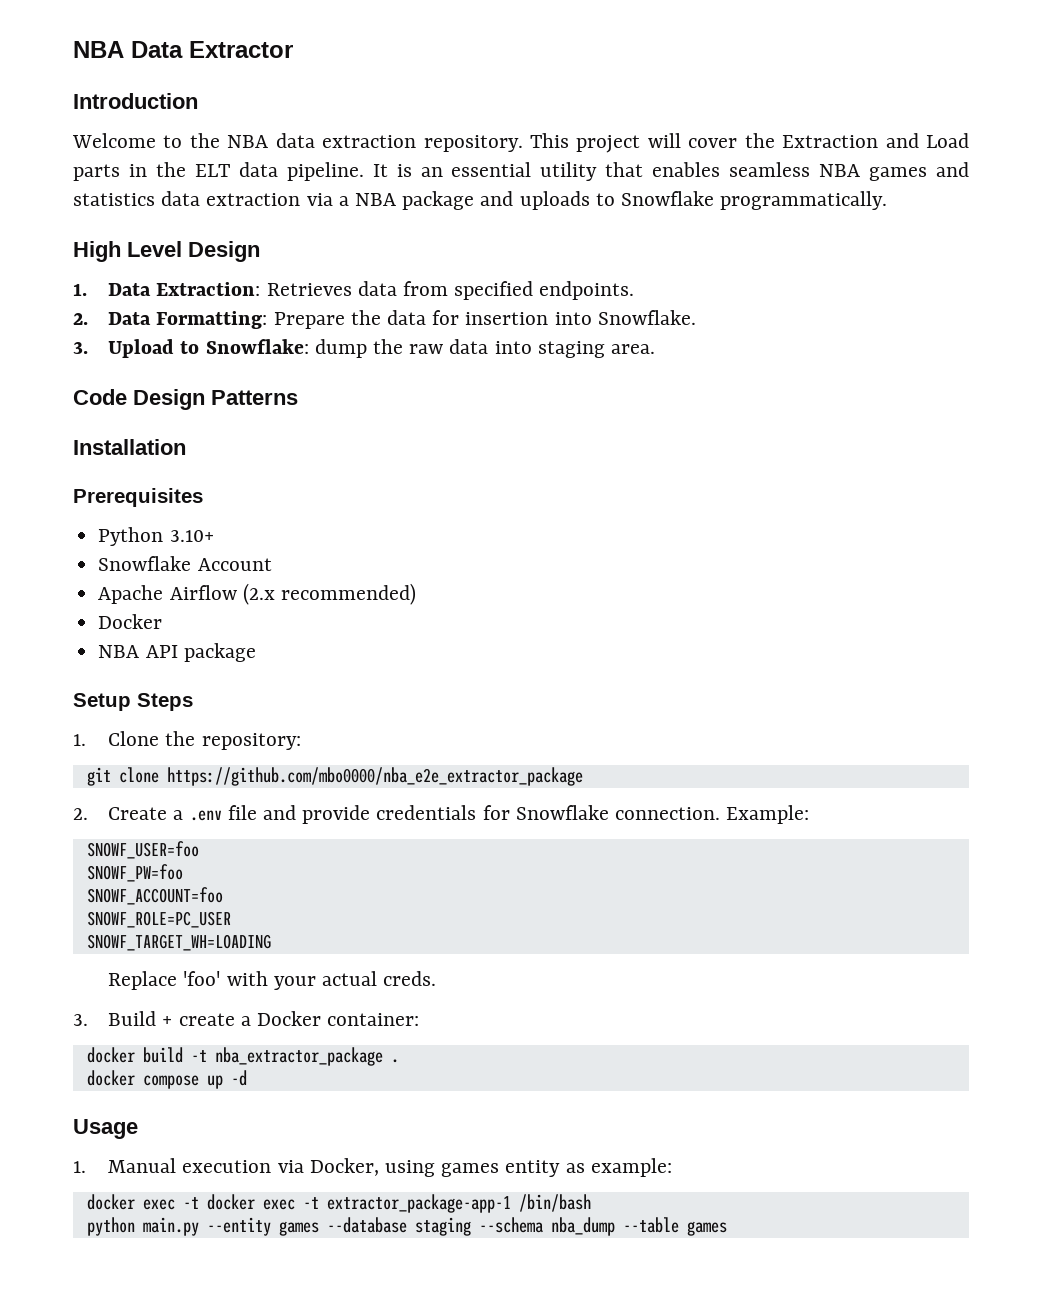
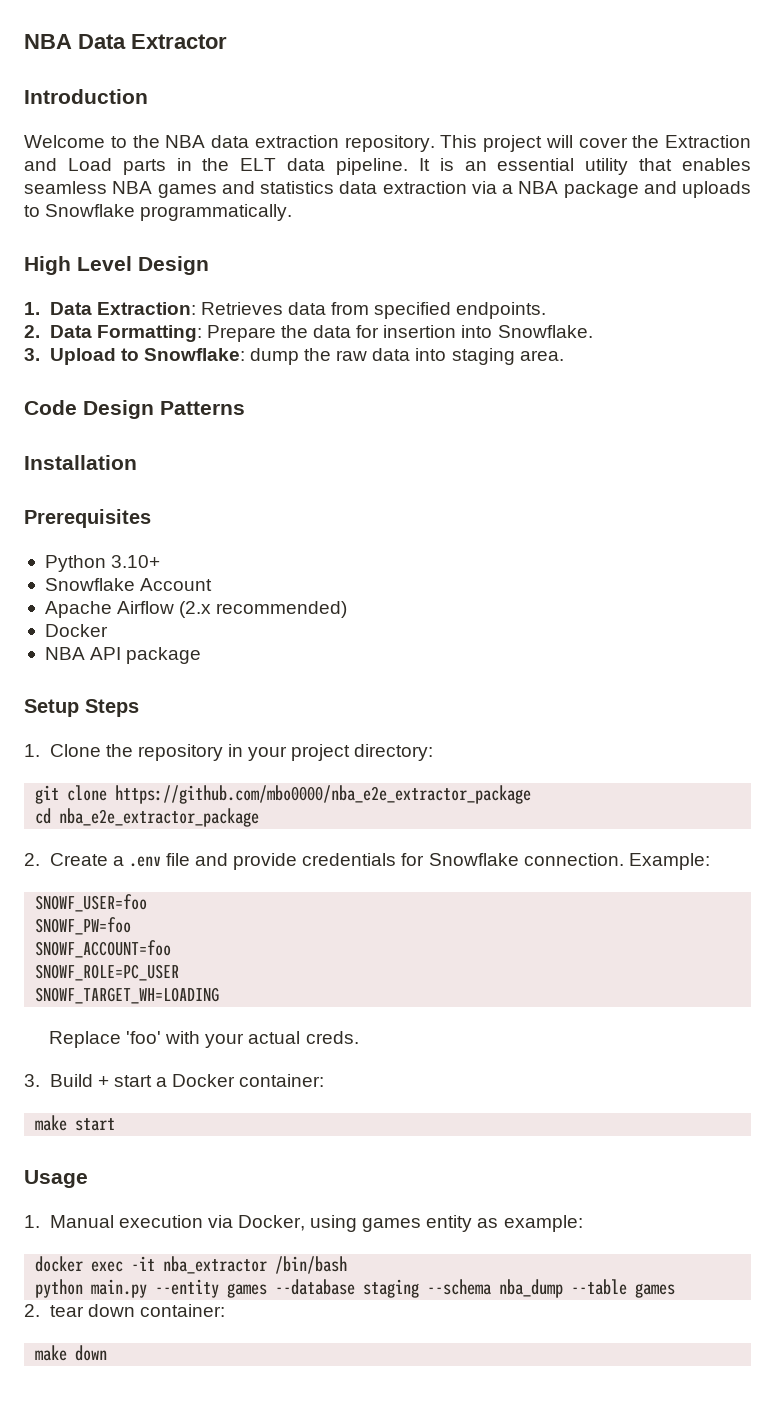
- 1. Clone the repository:
+ 1. Clone the repository in your project directory:
+ cd nba_e2e_extractor_package
- 3. Build + create a Docker container:
+ 3. Build + start a Docker container:
- docker build -t nba_extractor_package .
- docker compose up -d
+ make start
- docker exec -t docker exec -t extractor_package-app-1 /bin/bash
+ docker exec -it nba_extractor /bin/bash
+ 2. tear down container:
+ make down

